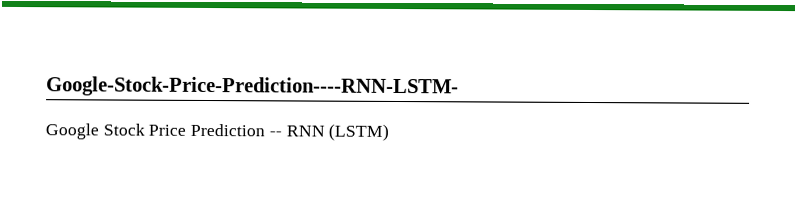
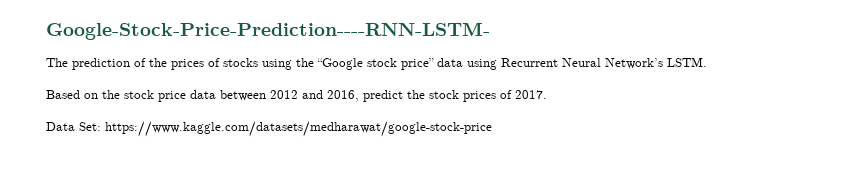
- Google Stock Price Prediction -- RNN (LSTM)
+ The prediction of the prices of stocks using the “Google stock price” data using Recurrent Neural Network’s LSTM.
+ Based on the stock price data between 2012 and 2016, predict the stock prices of 2017.
+ Data Set: https://www.kaggle.com/datasets/medharawat/google-stock-price

